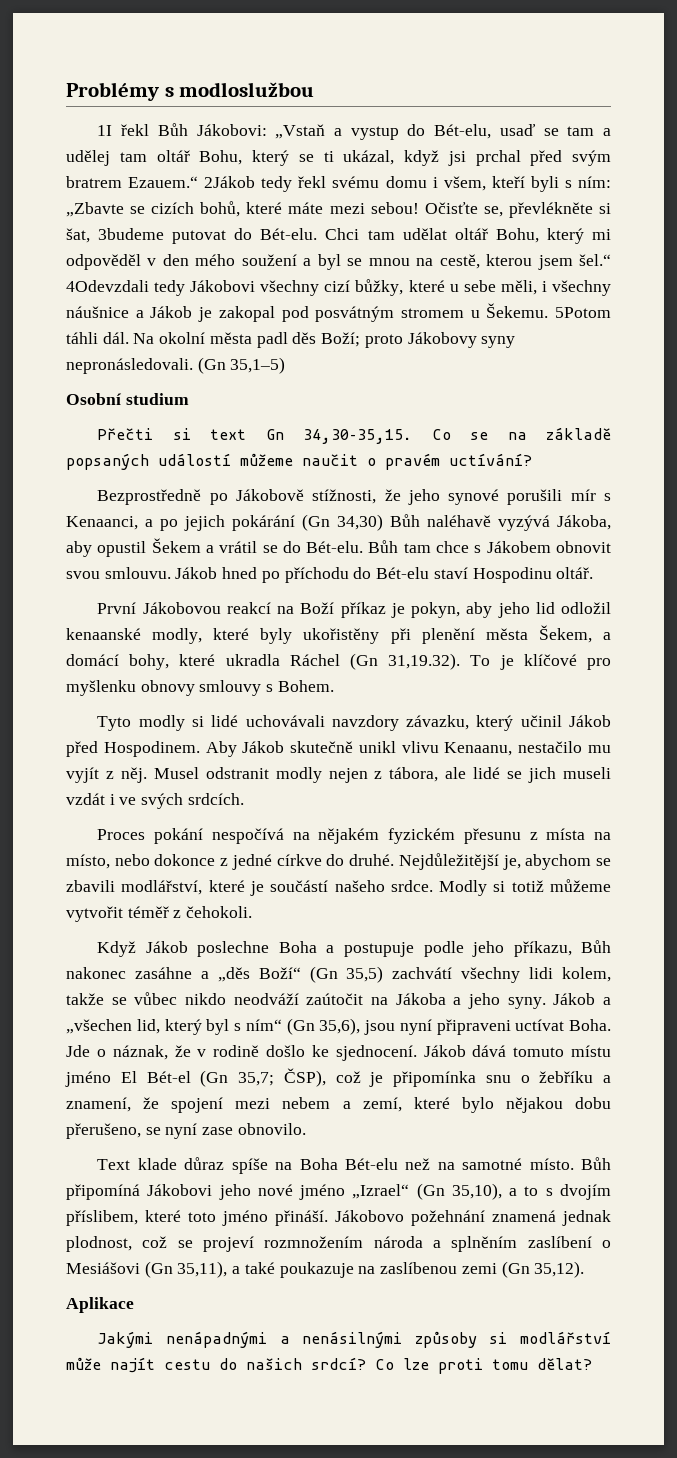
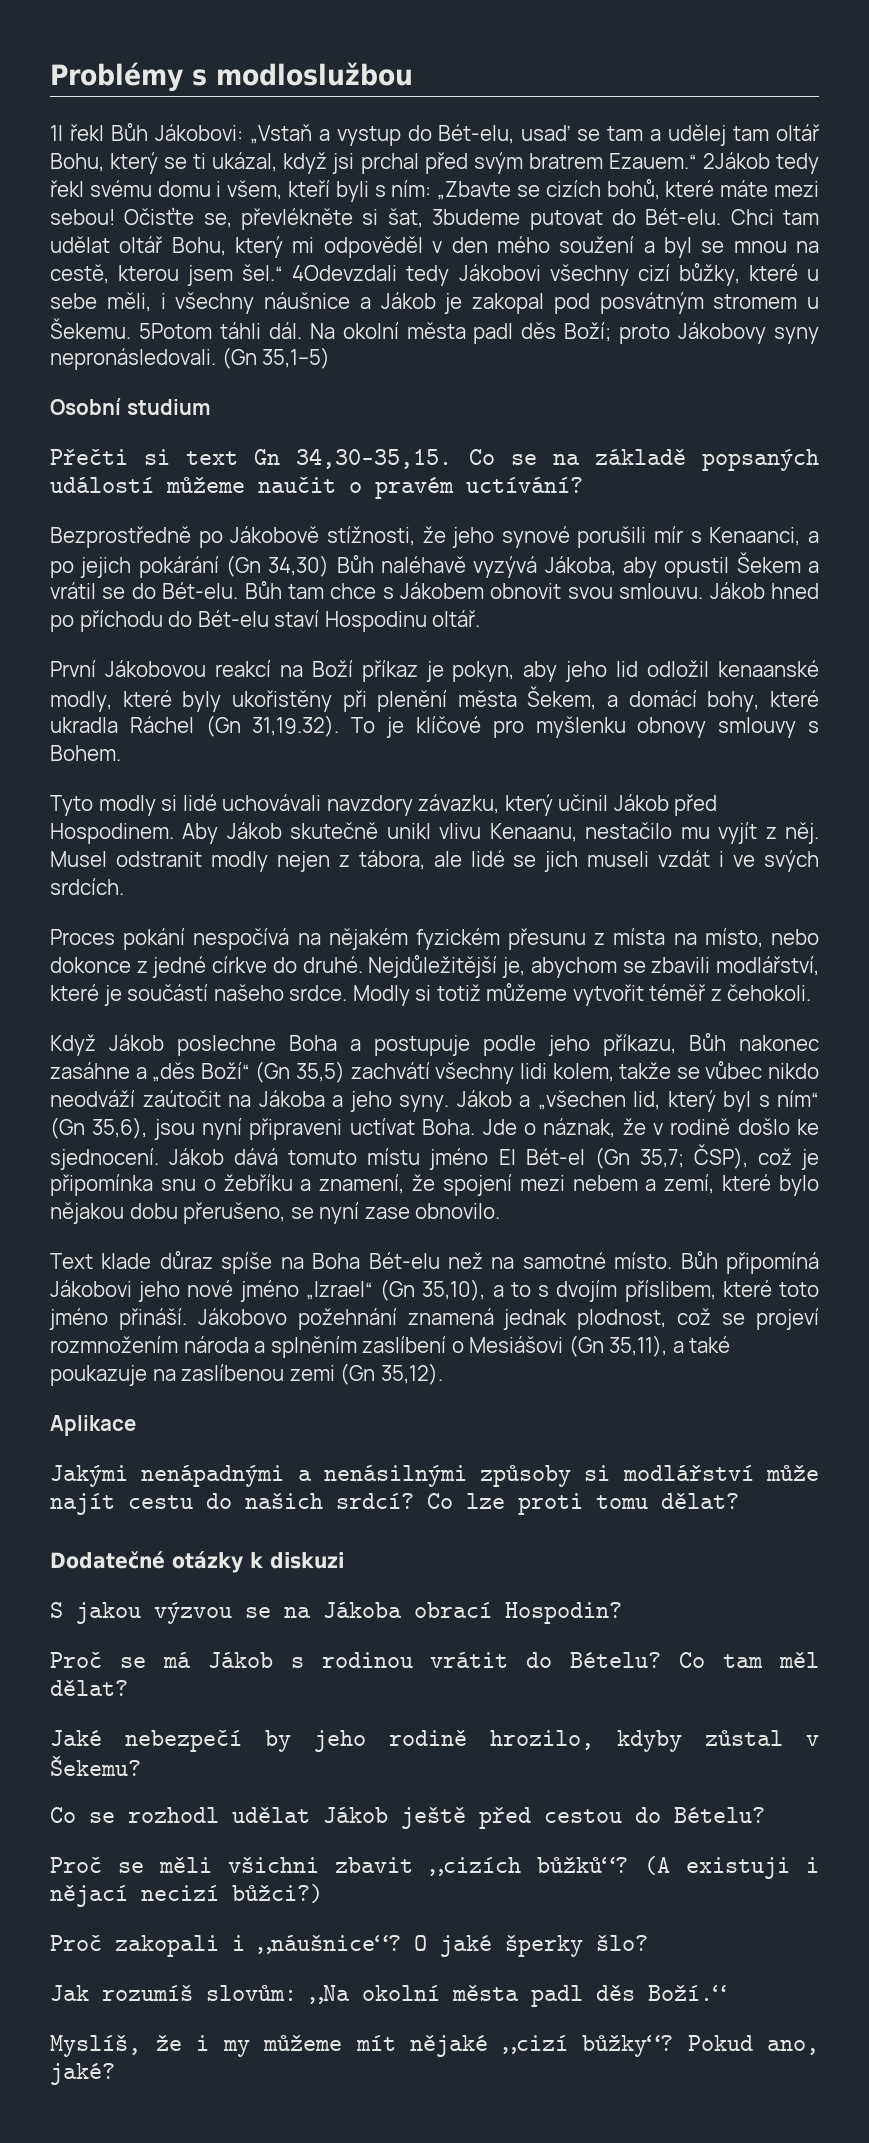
+ Dodatečné otázky k diskuzi
+ S jakou výzvou se na Jákoba obrací Hospodin?
+ Proč se má Jákob s rodinou vrátit do Bételu? Co tam měl dělat?
+ Jaké nebezpečí by jeho rodině hrozilo, kdyby zůstal v Šekemu?
+ Co se rozhodl udělat Jákob ještě před cestou do Bételu?
+ Proč se měli všichni zbavit „cizích bůžků“? (A existuji i nějací necizí bůžci?)
+ Proč zakopali i „náušnice“? O jaké šperky šlo?
+ Jak rozumíš slovům: „Na okolní města padl děs Boží.“
+ Myslíš, že i my můžeme mít nějaké „cizí bůžky“? Pokud ano, jaké?

